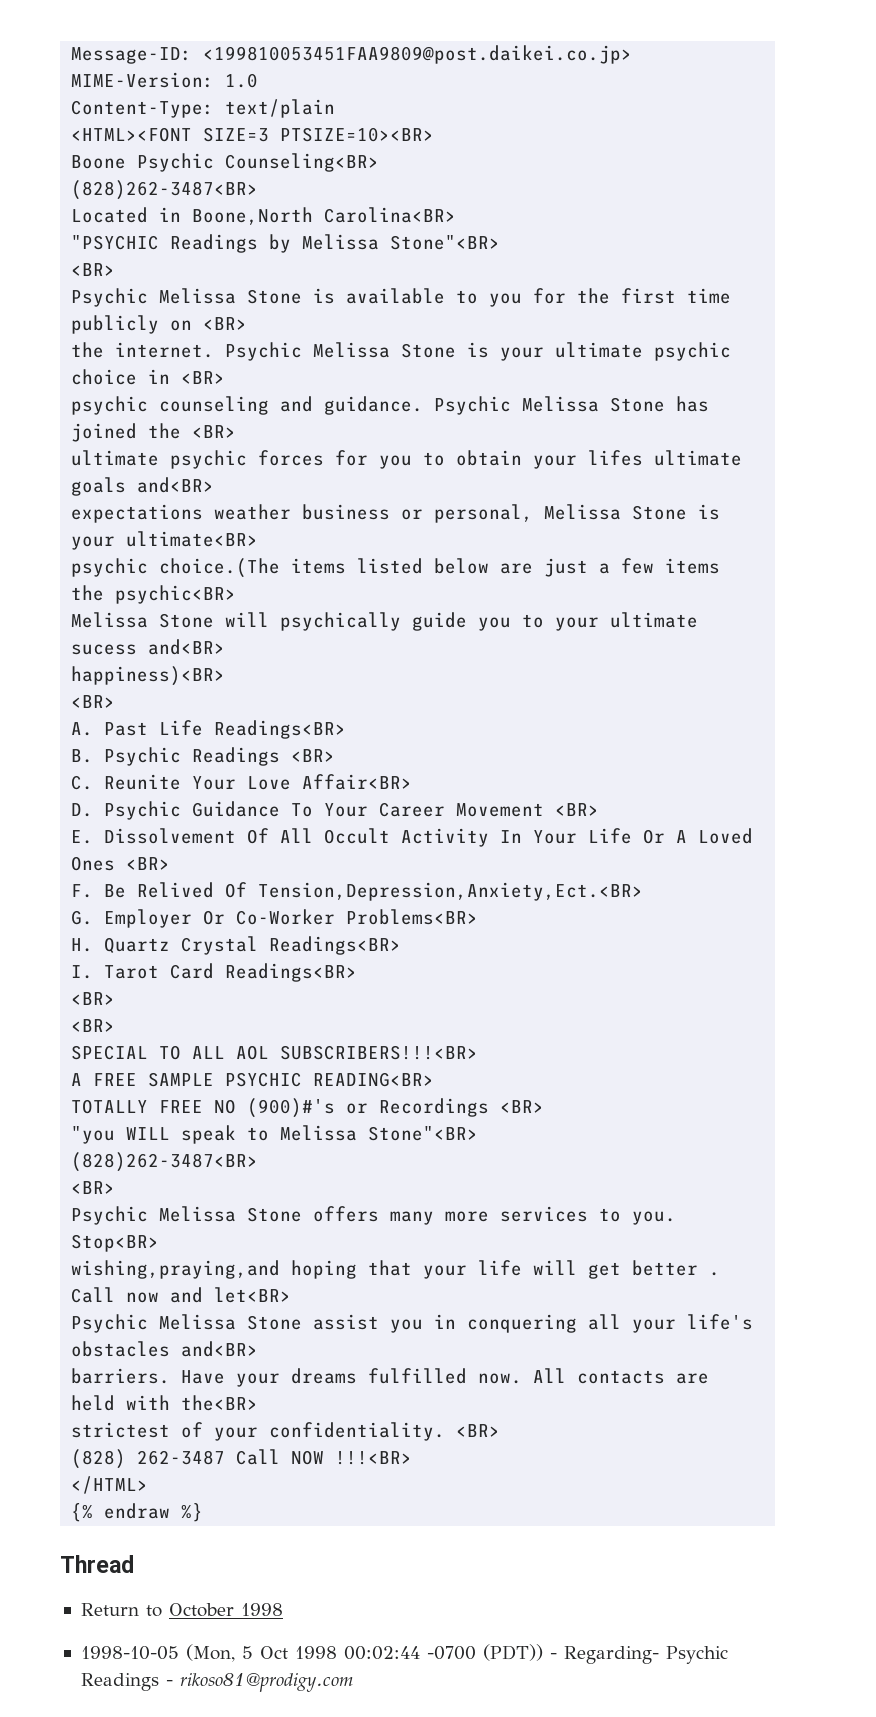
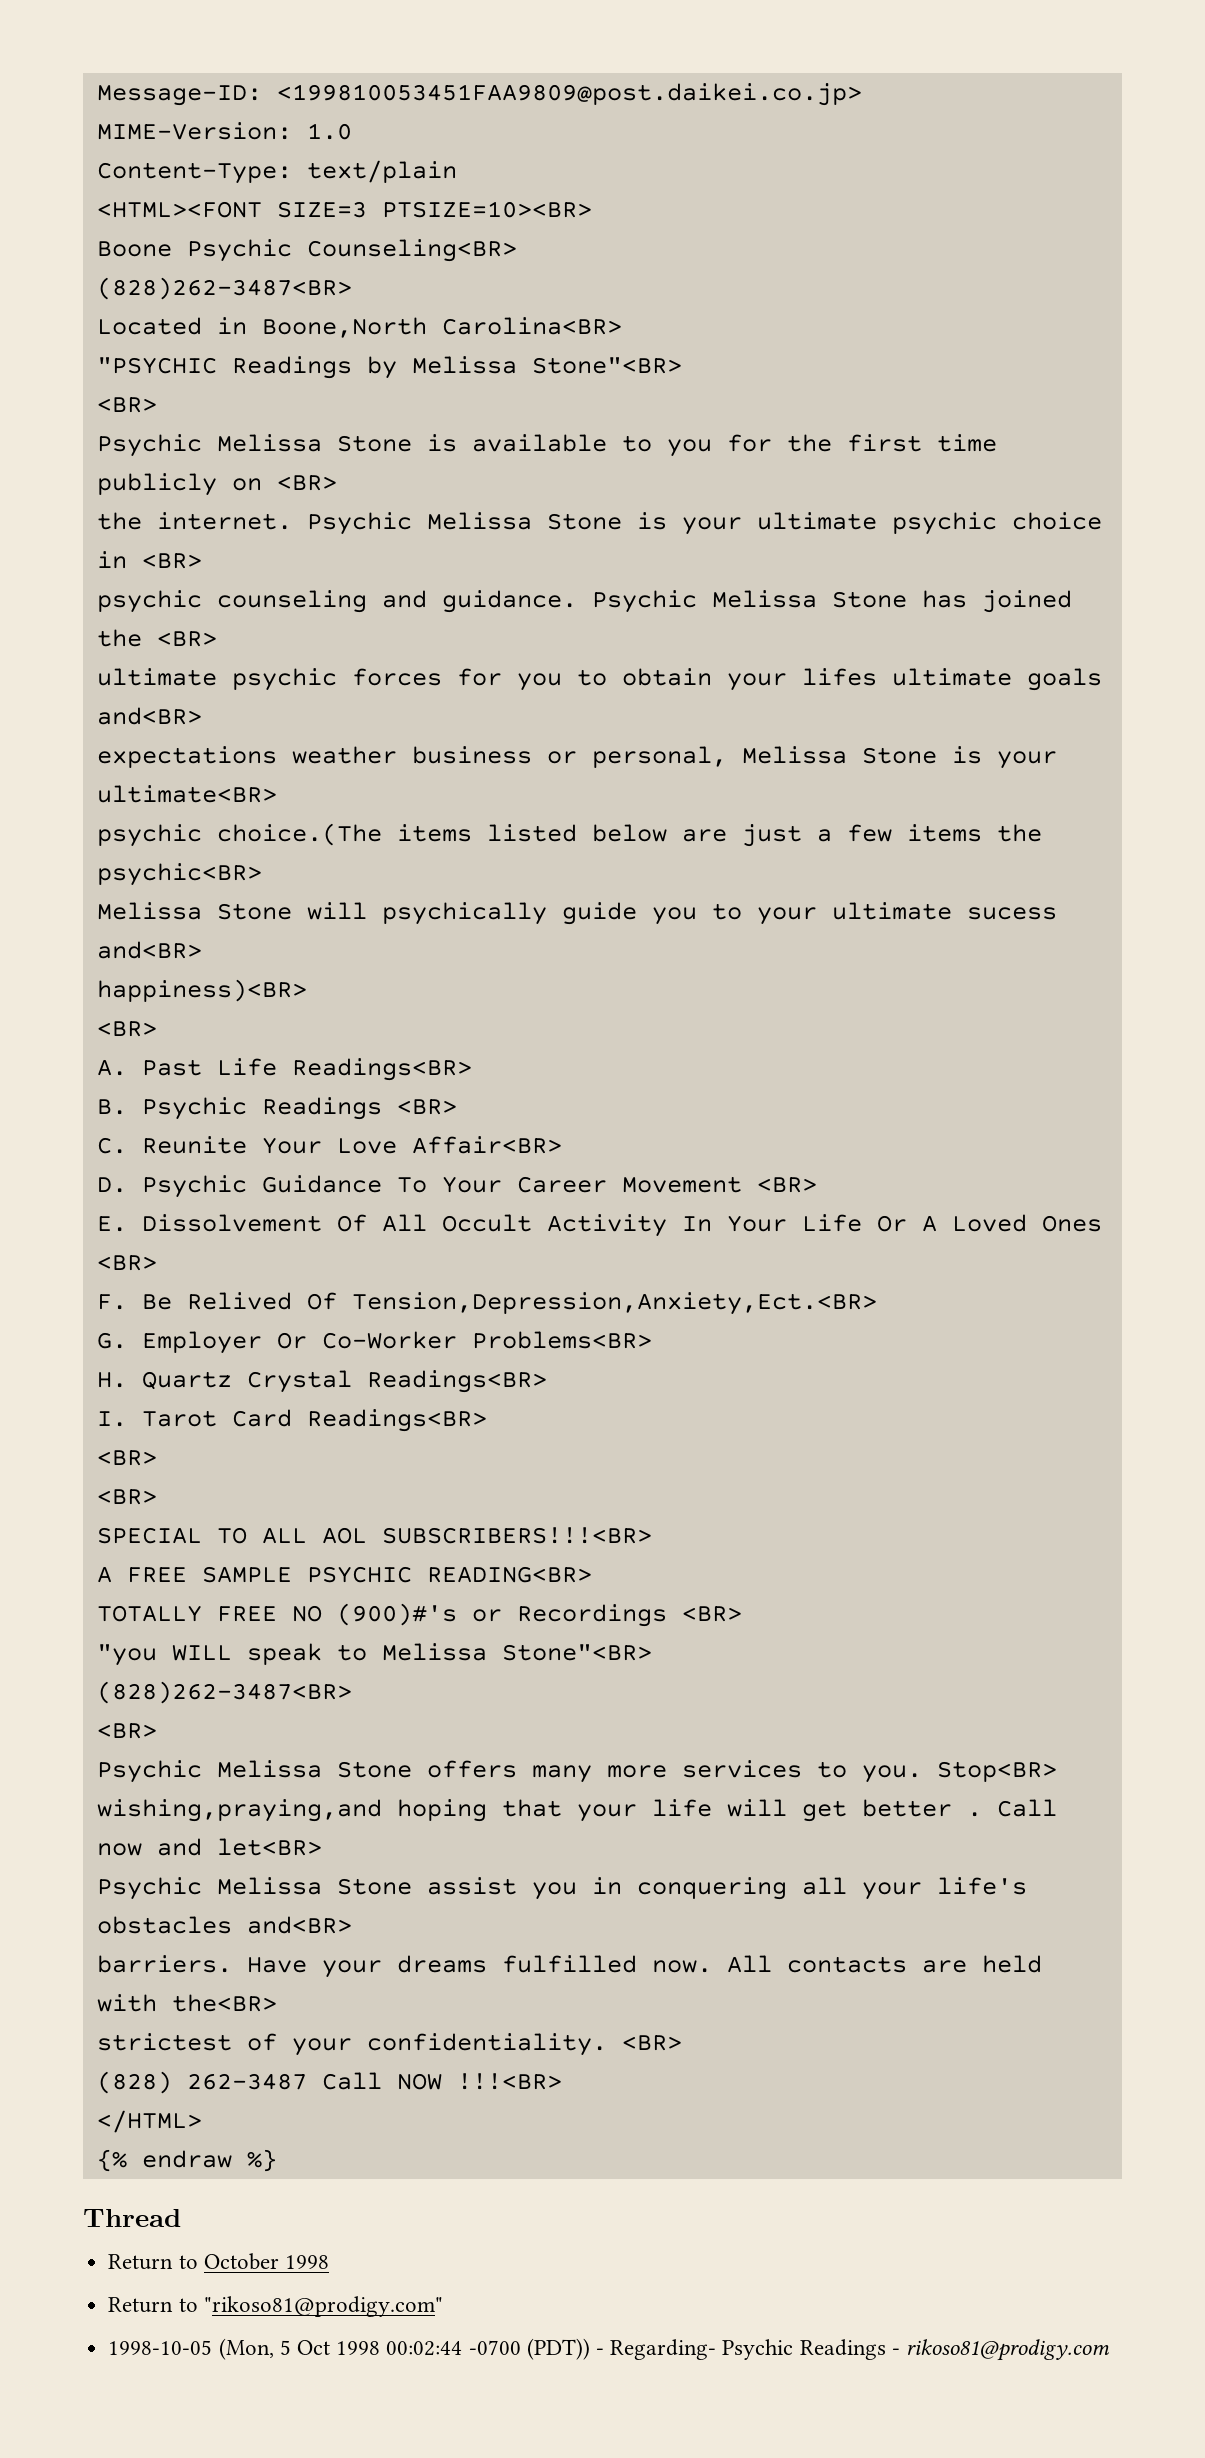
+ Return to "rikoso81@prodigy.com"

